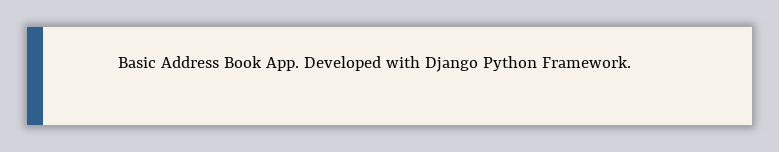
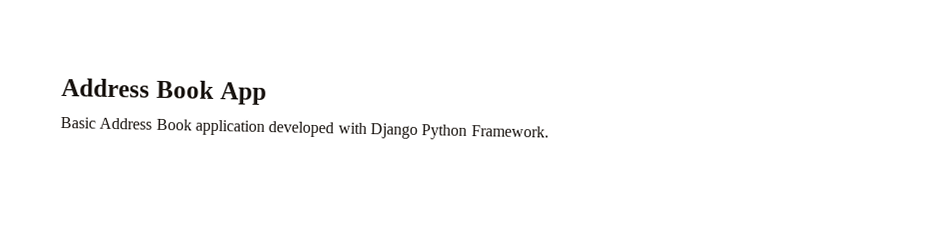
+ Address Book App
- Basic Address Book App. Developed with Django Python Framework.
+ Basic Address Book application developed with Django Python Framework.

